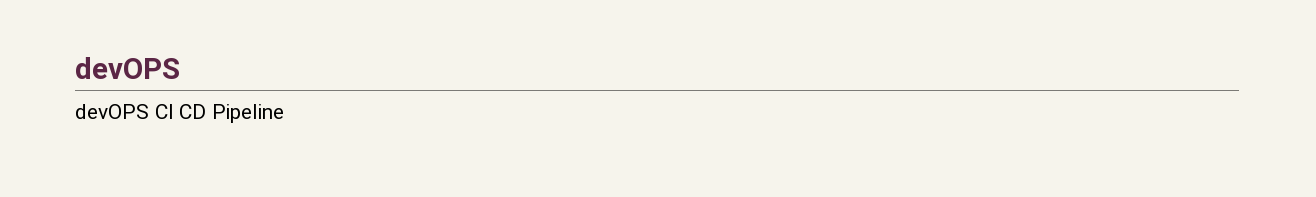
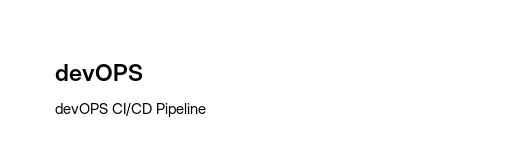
- devOPS CI CD Pipeline
+ devOPS CI/CD Pipeline

